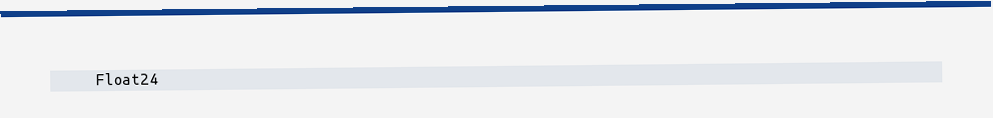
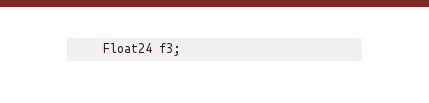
- Float24
+ Float24 f3;

